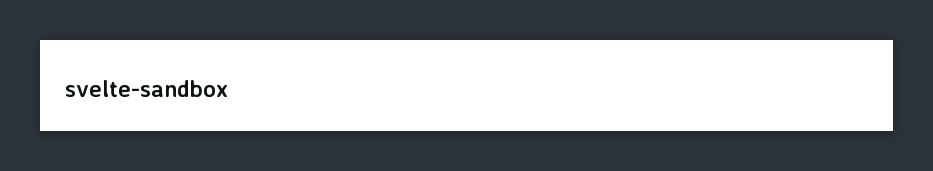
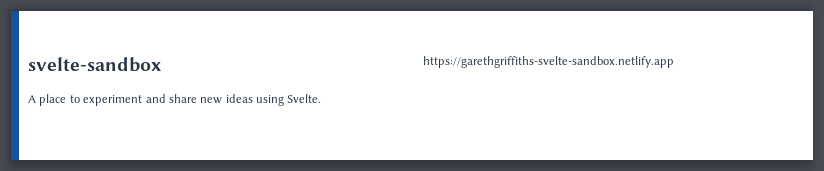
+ A place to experiment and share new ideas using Svelte. https://garethgriffiths-svelte-sandbox.netlify.app

